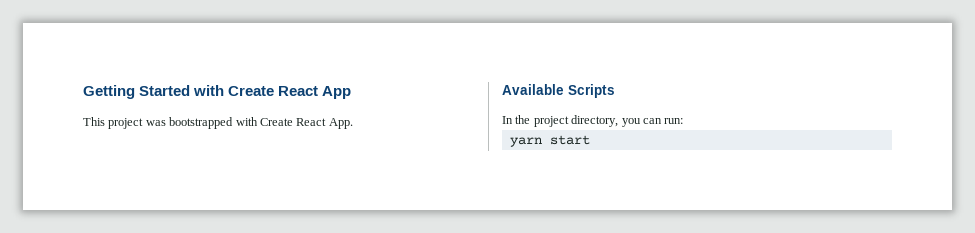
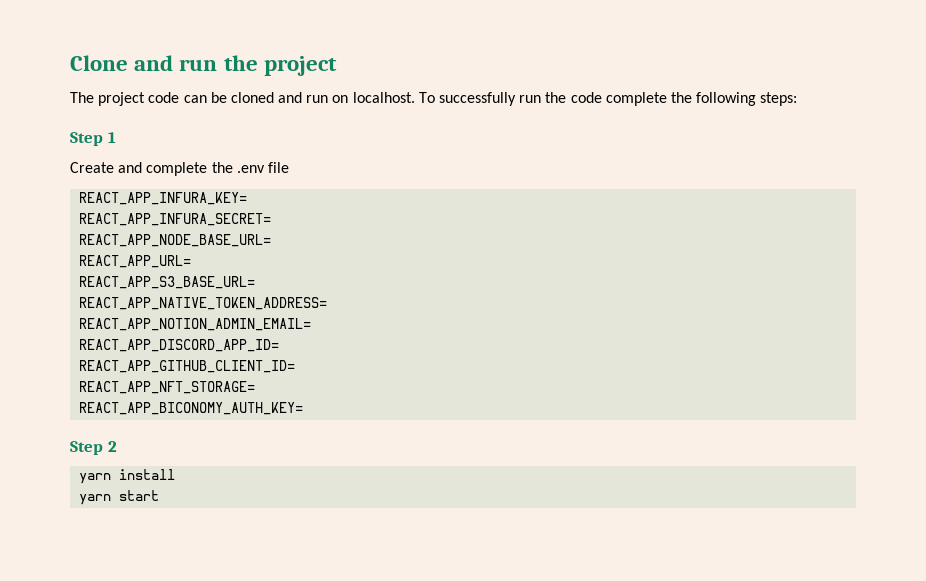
- Getting Started with Create React App
- This project was bootstrapped with Create React App.
- Available Scripts
- In the project directory, you can run:
+ Clone and run the project
+ The project code can be cloned and run on localhost. To successfully run the code complete the following steps:
+ Step 1
+ Create and complete the .env file
+ REACT_APP_INFURA_KEY=
+ REACT_APP_INFURA_SECRET=
+ REACT_APP_NODE_BASE_URL=
+ REACT_APP_URL=
+ REACT_APP_S3_BASE_URL=
+ REACT_APP_NATIVE_TOKEN_ADDRESS=
+ REACT_APP_NOTION_ADMIN_EMAIL=
+ REACT_APP_DISCORD_APP_ID=
+ REACT_APP_GITHUB_CLIENT_ID=
+ REACT_APP_NFT_STORAGE=
+ REACT_APP_BICONOMY_AUTH_KEY=
+ Step 2
+ yarn install

